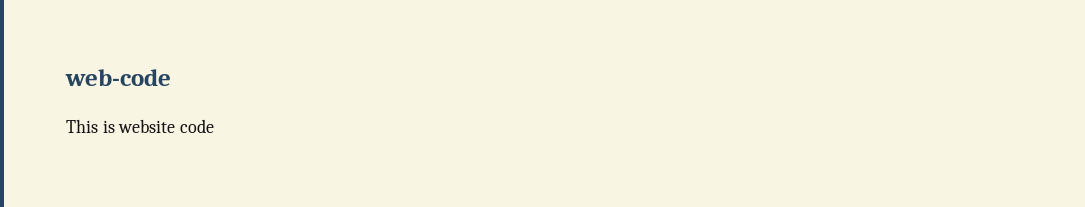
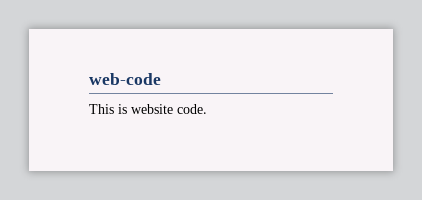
- This is website code
+ This is website code.

